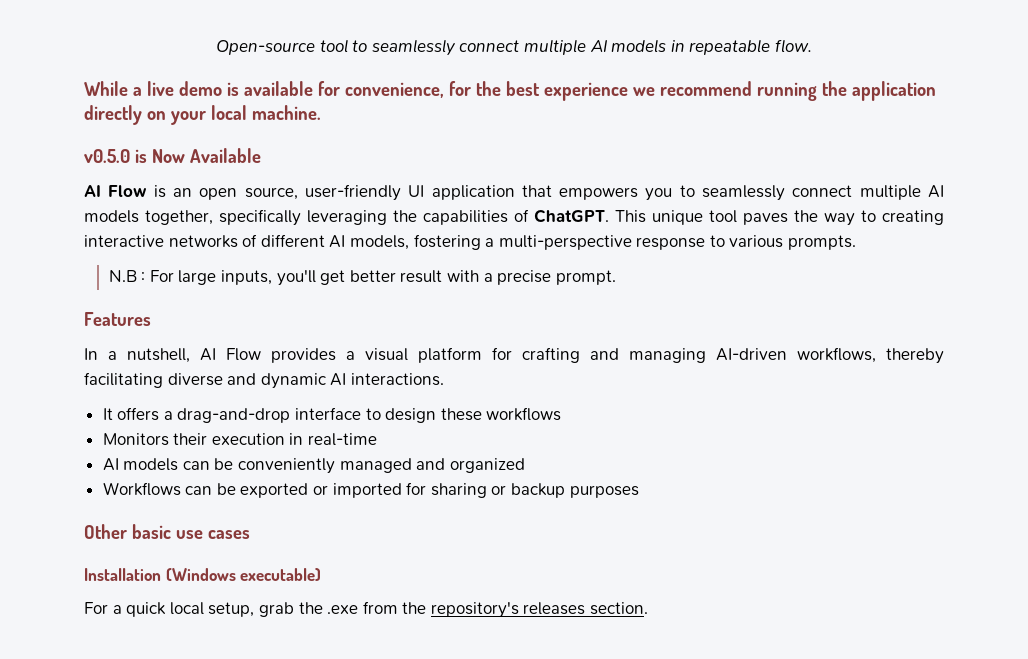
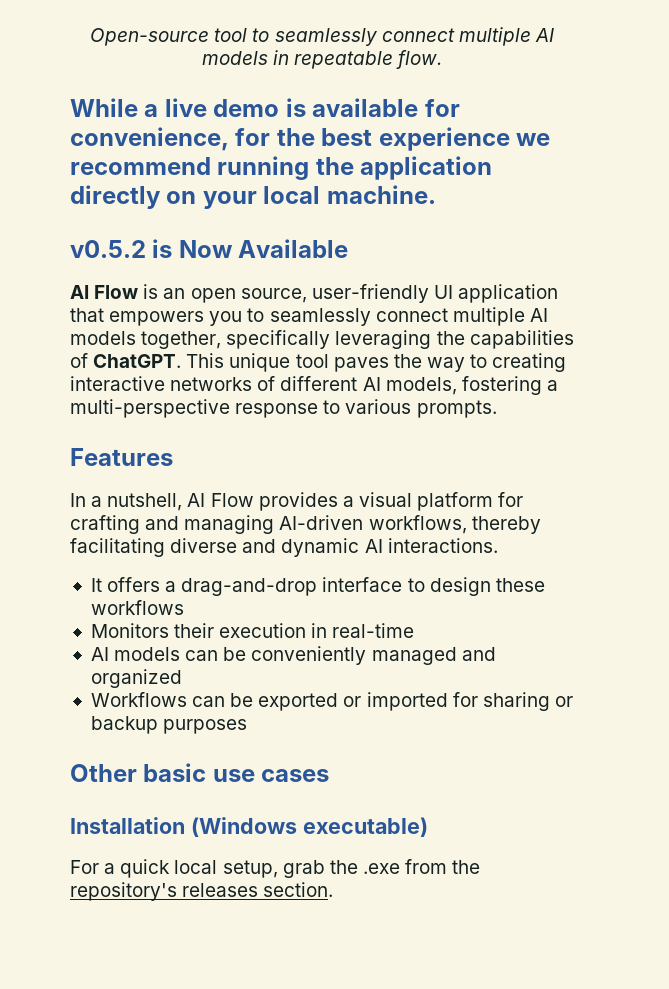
- v0.5.0 is Now Available
+ v0.5.2 is Now Available
- N.B : For large inputs, you'll get better result with a precise prompt.

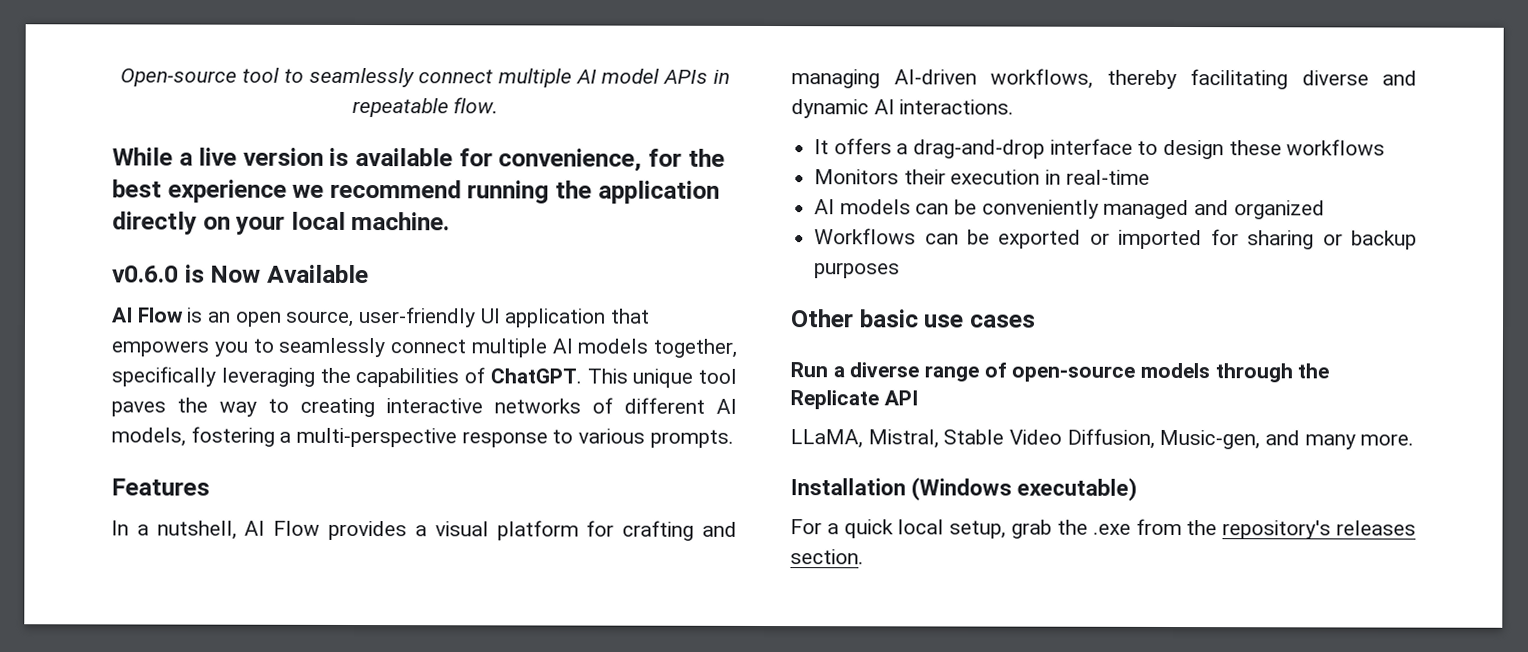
- Open-source tool to seamlessly connect multiple AI models in repeatable flow.
+ Open-source tool to seamlessly connect multiple AI model APIs in repeatable flow.
- While a live demo is available for convenience, for the best experience we recommend running the application directly on your local machine.
+ While a live version is available for convenience, for the best experience we recommend running the application directly on your local machine.
- v0.5.2 is Now Available
+ v0.6.0 is Now Available
+ Run a diverse range of open-source models through the Replicate API
+ LLaMA, Mistral, Stable Video Diffusion, Music-gen, and many more.

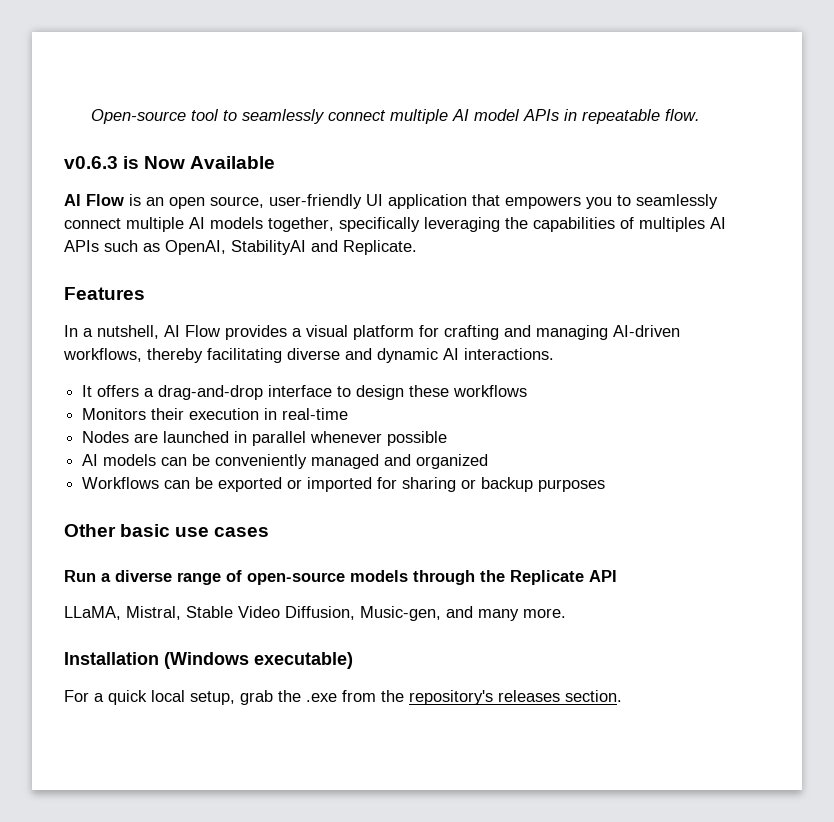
- While a live version is available for convenience, for the best experience we recommend running the application directly on your local machine.
- v0.6.0 is Now Available
+ v0.6.3 is Now Available
- AI Flow is an open source, user-friendly UI application that empowers you to seamlessly connect multiple AI models together, specifically leveraging the capabilities of ChatGPT. This unique tool paves the way to creating interactive networks of different AI models, fostering a multi-perspective response to various prompts.
+ AI Flow is an open source, user-friendly UI application that empowers you to seamlessly connect multiple AI models together, specifically leveraging the capabilities of multiples AI APIs such as OpenAI, StabilityAI and Replicate.
+ Nodes are launched in parallel whenever possible

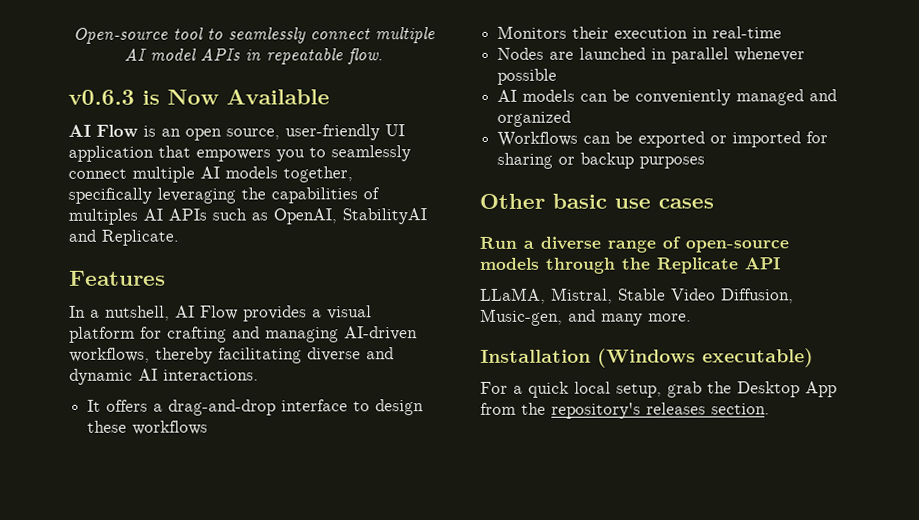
- For a quick local setup, grab the .exe from the repository's releases section.
+ For a quick local setup, grab the Desktop App from the repository's releases section.

